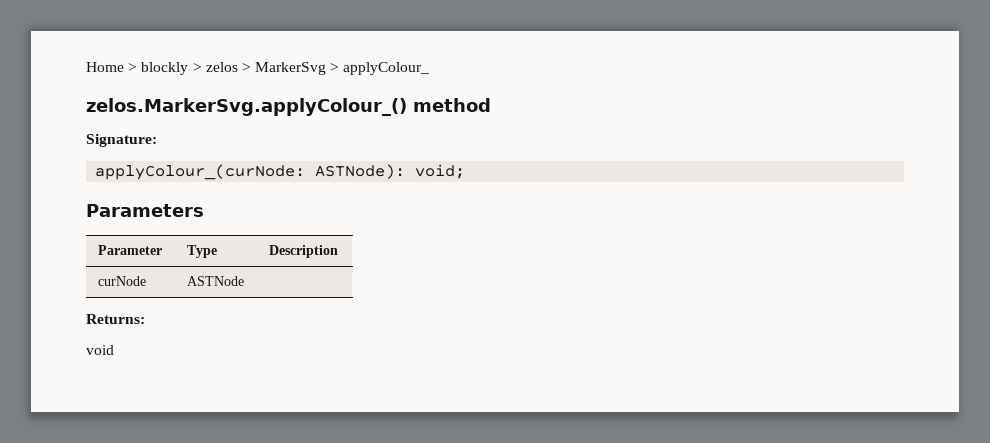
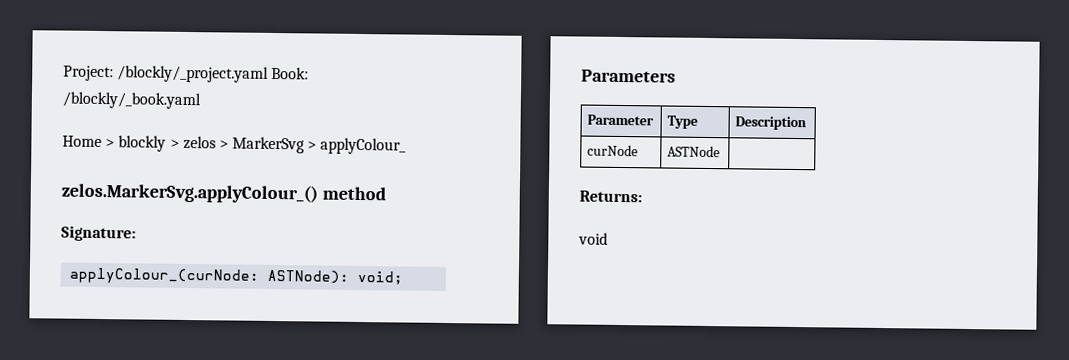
+ Project: /blockly/_project.yaml Book: /blockly/_book.yaml

